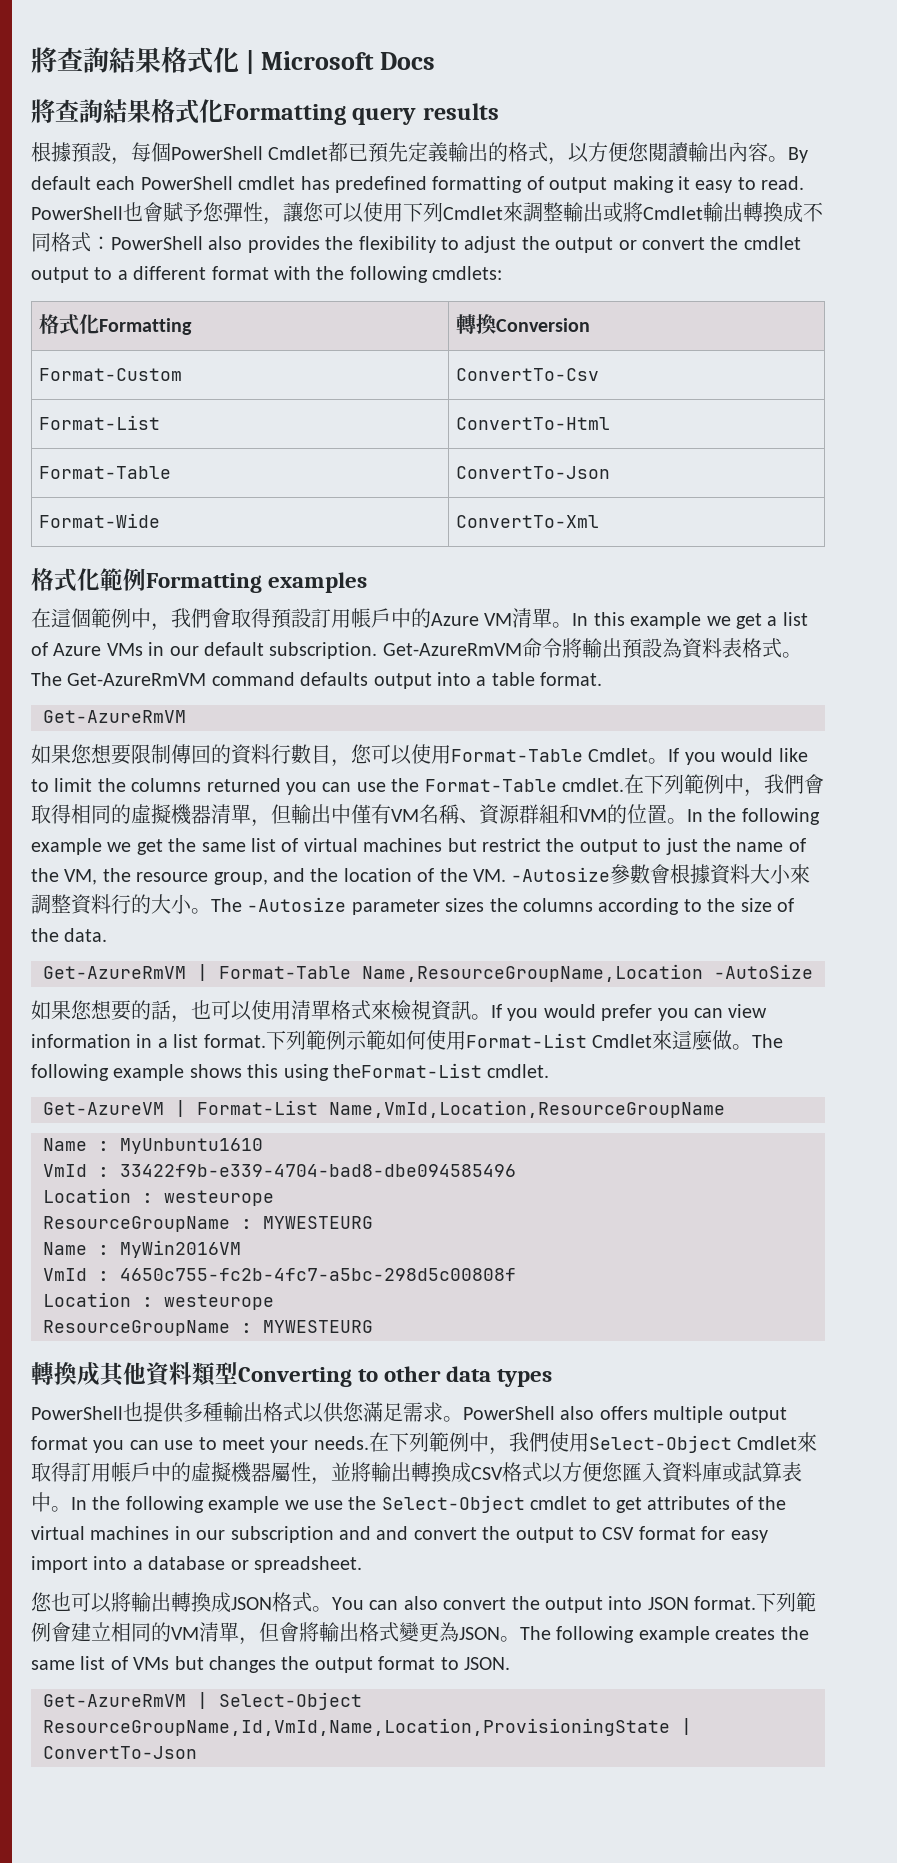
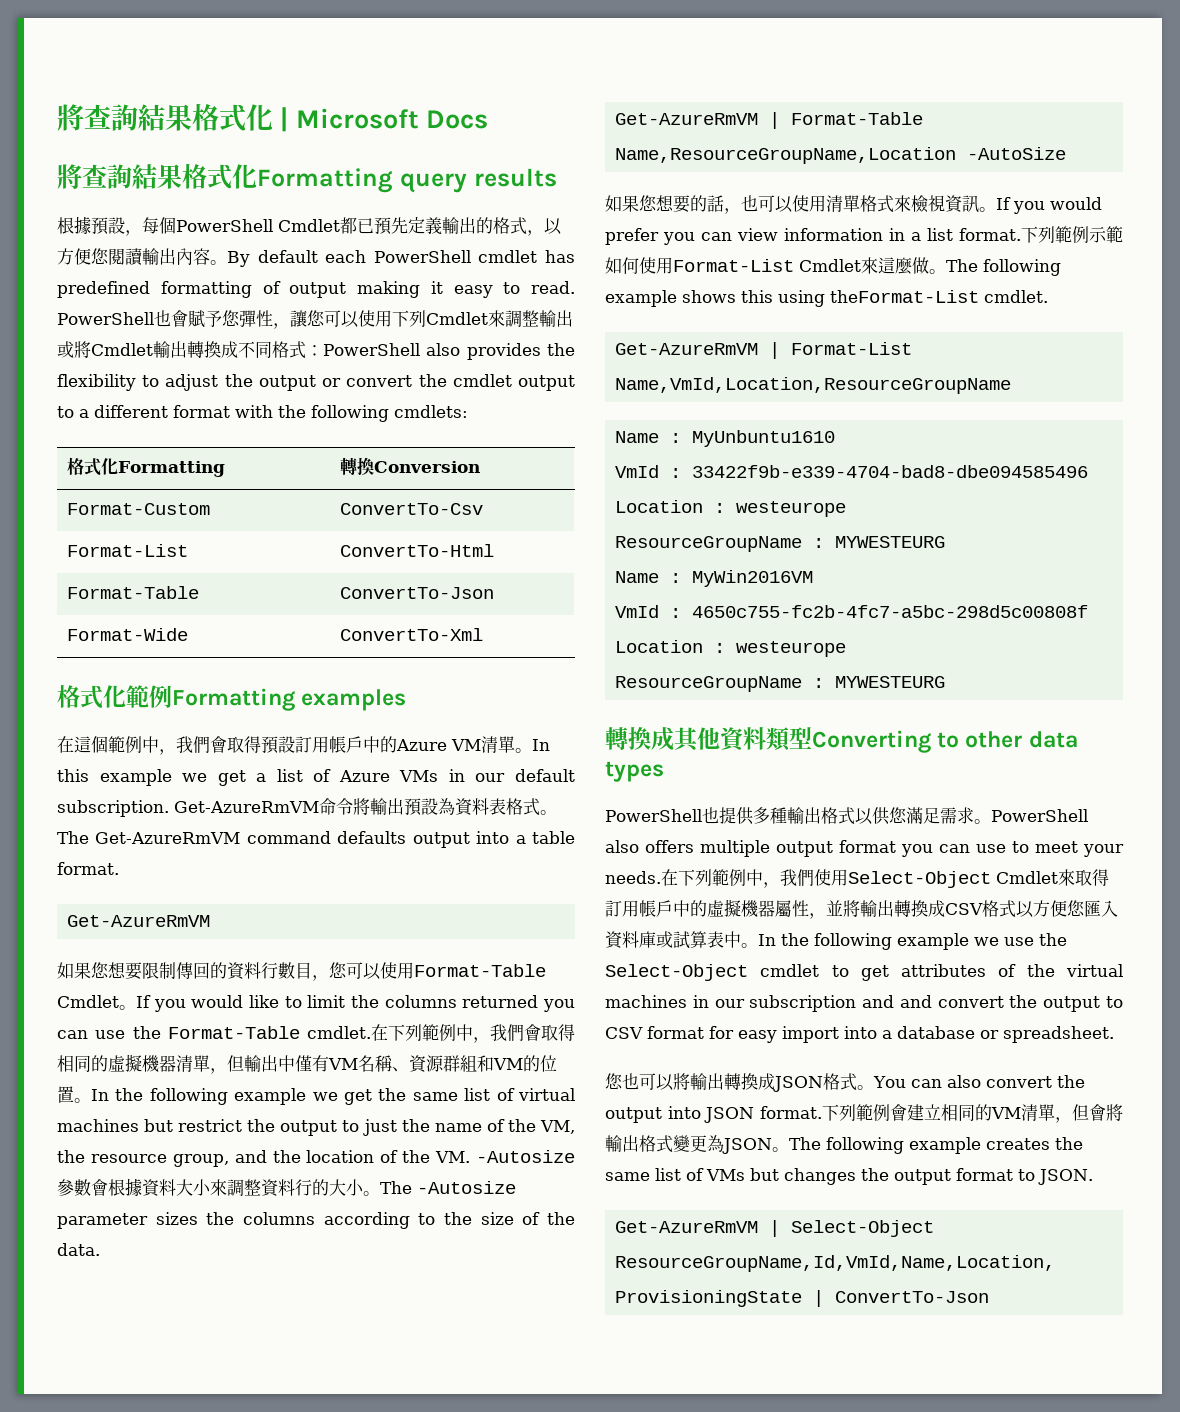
- Get-AzureVM | Format-List Name,VmId,Location,ResourceGroupName
+ Get-AzureRmVM | Format-List Name,VmId,Location,ResourceGroupName

